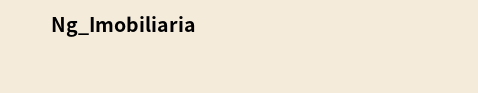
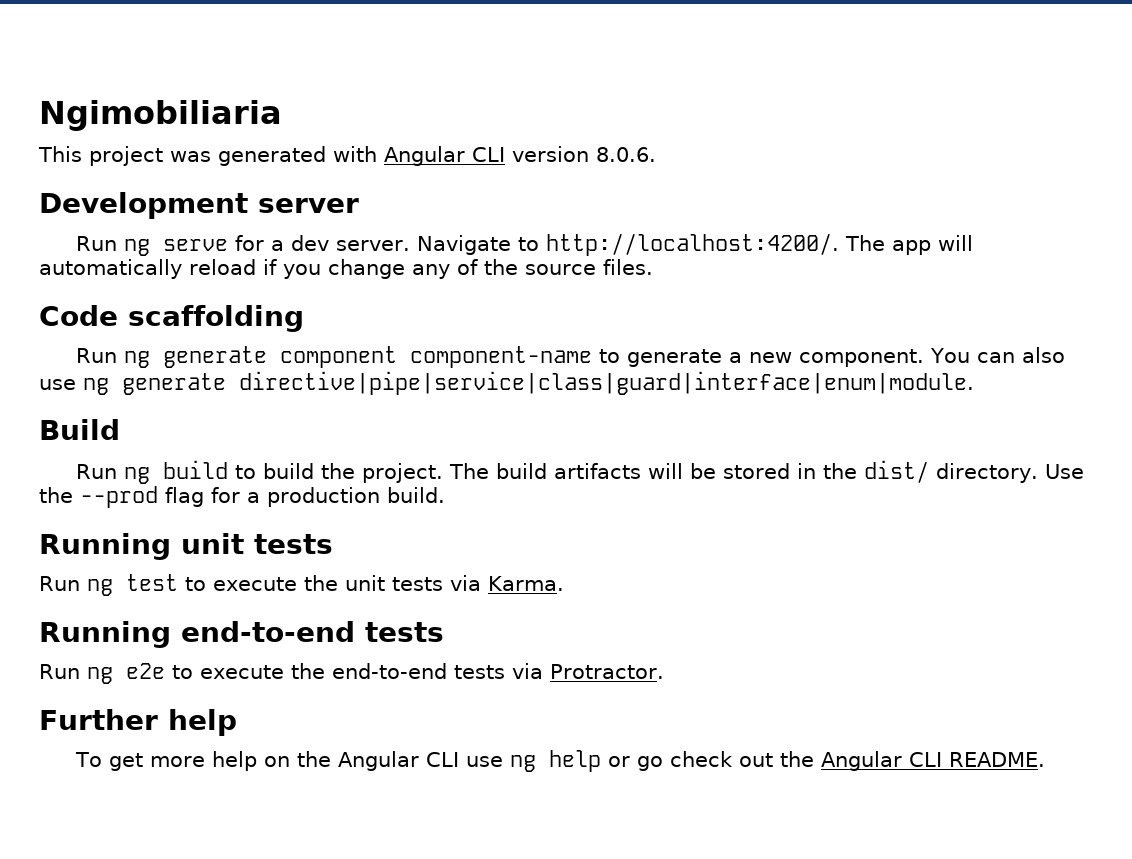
- Ng_Imobiliaria
+ Ngimobiliaria
+ This project was generated with Angular CLI version 8.0.6.
+ Development server
+ Run ng serve for a dev server. Navigate to http://localhost:4200/. The app will automatically reload if you change any of the source files.
+ Code scaffolding
+ Run ng generate component component-name to generate a new component. You can also use ng generate directive|pipe|service|class|guard|interface|enum|module.
+ Build
+ Run ng build to build the project. The build artifacts will be stored in the dist/ directory. Use the --prod flag for a production build.
+ Running unit tests
+ Run ng test to execute the unit tests via Karma.
+ Running end-to-end tests
+ Run ng e2e to execute the end-to-end tests via Protractor.
+ Further help
+ To get more help on the Angular CLI use ng help or go check out the Angular CLI README.

